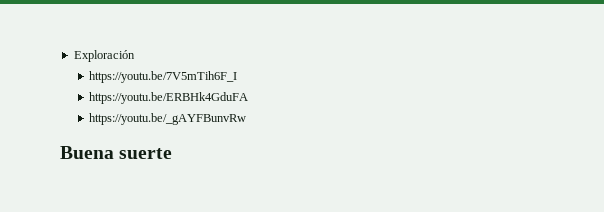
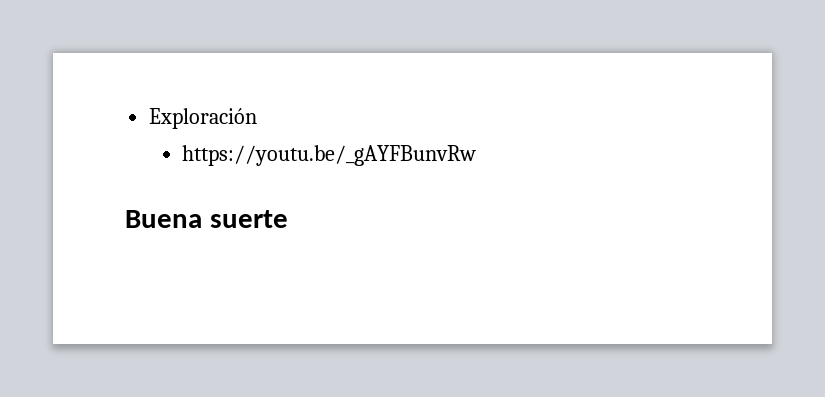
- https://youtu.be/7V5mTih6F_I
- https://youtu.be/ERBHk4GduFA

